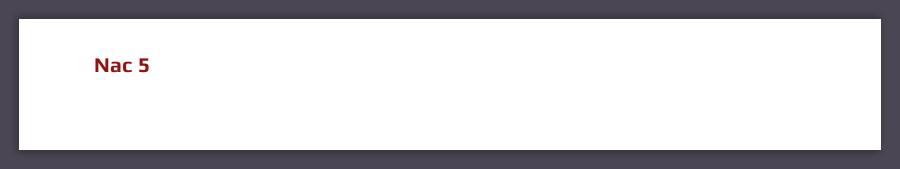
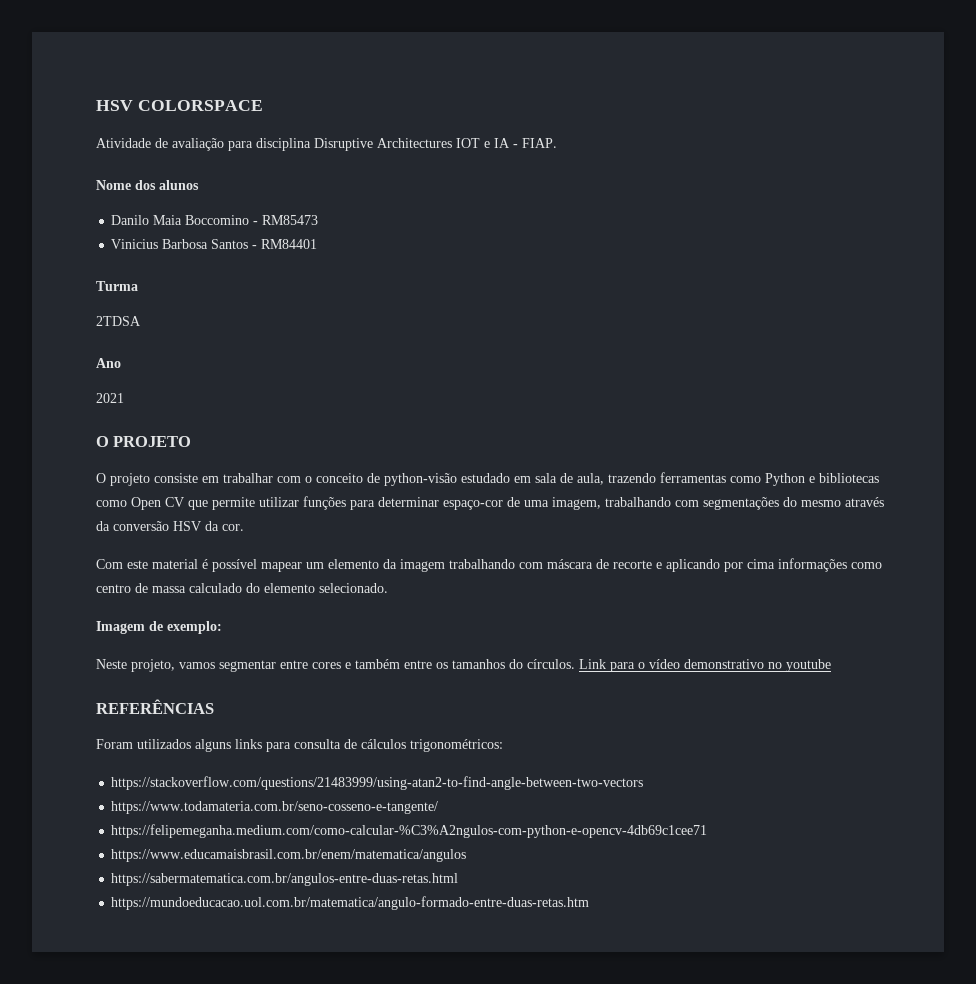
- Nac 5
+ HSV COLORSPACE
+ Atividade de avaliação para disciplina Disruptive Architectures IOT e IA - FIAP.
+ Nome dos alunos
+ Danilo Maia Boccomino - RM85473
+ Vinicius Barbosa Santos - RM84401
+ Turma
+ 2TDSA
+ Ano
+ 2021
+ O PROJETO
+ O projeto consiste em trabalhar com o conceito de python-visão estudado em sala de aula, trazendo ferramentas como Python e bibliotecas como Open CV que permite utilizar funções para determinar espaço-cor de uma imagem, trabalhando com segmentações do mesmo através da conversão HSV da cor.
+ Com este material é possível mapear um elemento da imagem trabalhando com máscara de recorte e aplicando por cima informações como centro de massa calculado do elemento selecionado.
+ Imagem de exemplo:
+ Neste projeto, vamos segmentar entre cores e também entre os tamanhos do círculos. Link para o vídeo demonstrativo no youtube
+ REFERÊNCIAS
+ Foram utilizados alguns links para consulta de cálculos trigonométricos:
+ https://stackoverflow.com/questions/21483999/using-atan2-to-find-angle-between-two-vectors
+ https://www.todamateria.com.br/seno-cosseno-e-tangente/
+ https://felipemeganha.medium.com/como-calcular-%C3%A2ngulos-com-python-e-opencv-4db69c1cee71
+ https://www.educamaisbrasil.com.br/enem/matematica/angulos
+ https://sabermatematica.com.br/angulos-entre-duas-retas.html
+ https://mundoeducacao.uol.com.br/matematica/angulo-formado-entre-duas-retas.htm

